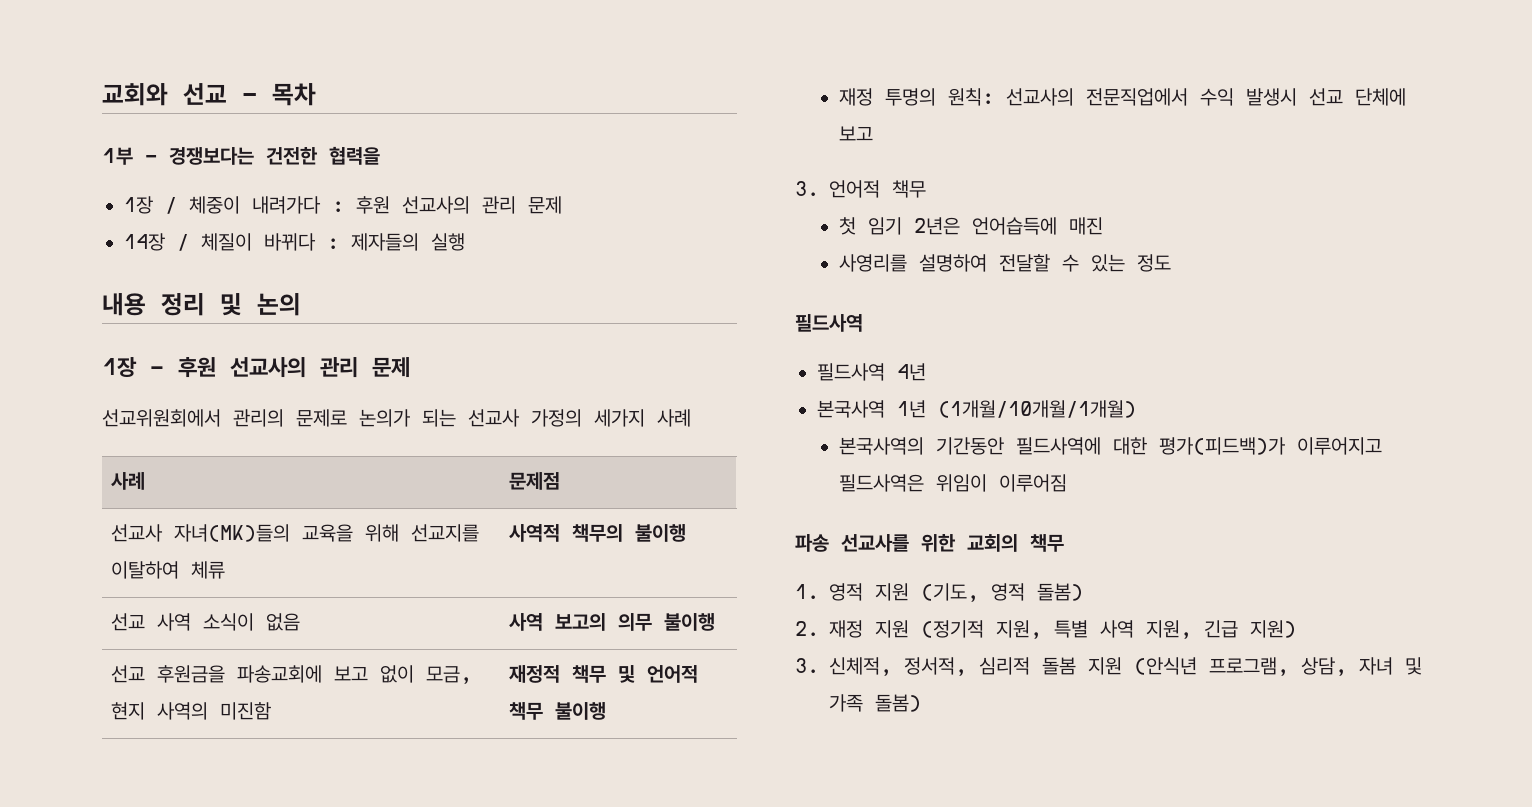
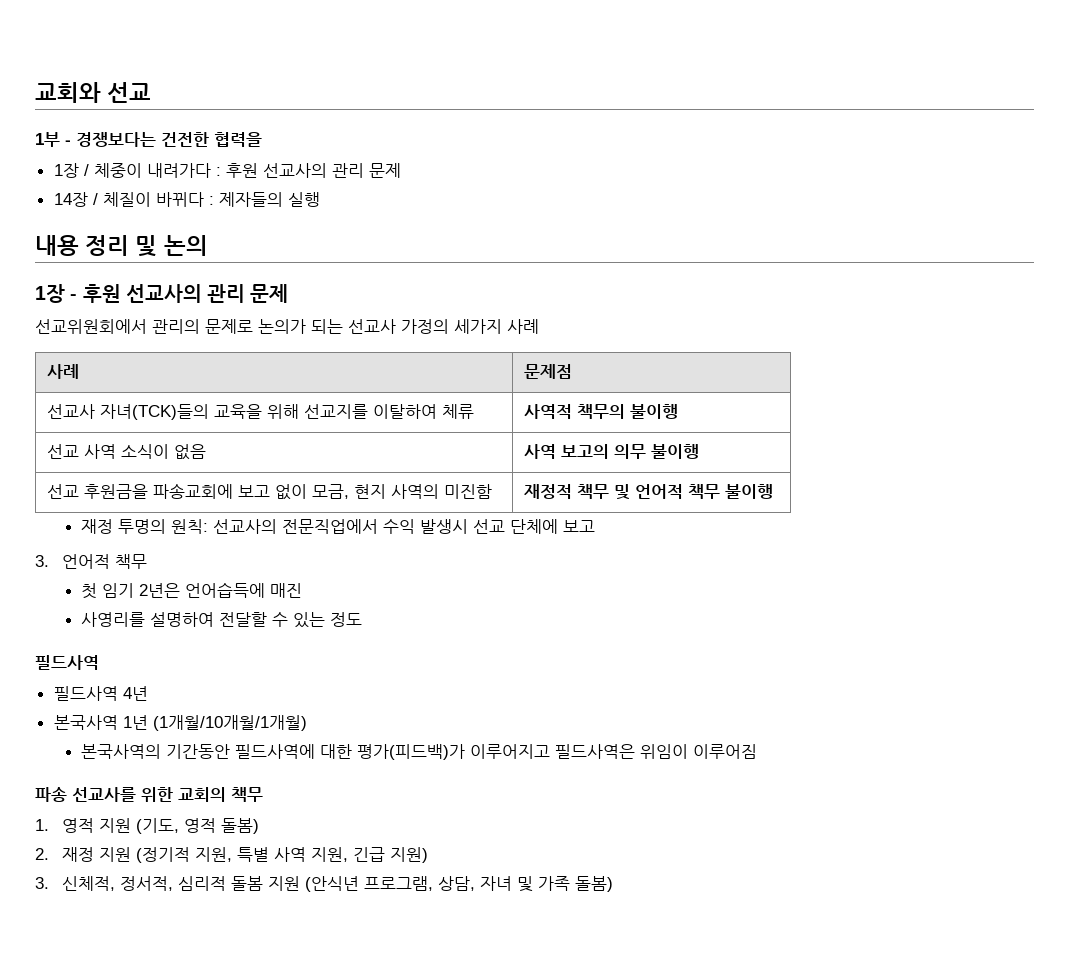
- 교회와 선교 - 목차
+ 교회와 선교
- 선교사 자녀(MK)들의 교육을 위해 선교지를 이탈하여 체류 | 사역적 책무의 불이행
+ 선교사 자녀(TCK)들의 교육을 위해 선교지를 이탈하여 체류 | 사역적 책무의 불이행

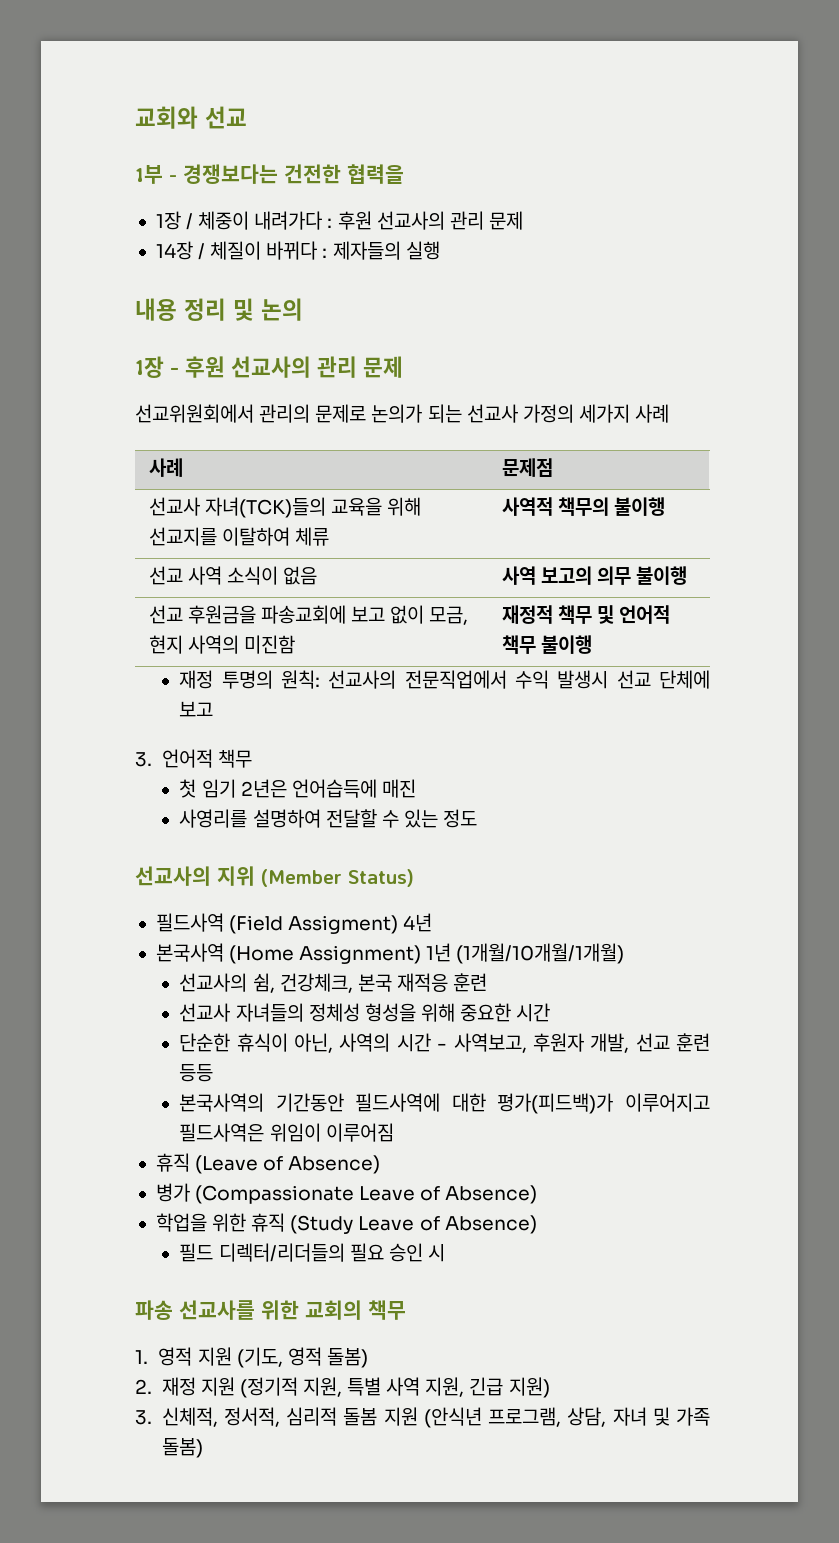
  사영리를 설명하여 전달할 수 있는 정도
- 필드사역
- 필드사역 4년
+ 선교사의 지위 (Member Status)
+ 필드사역 (Field Assigment) 4년
- 본국사역 1년 (1개월/10개월/1개월)
+ 본국사역 (Home Assignment) 1년 (1개월/10개월/1개월)
+ 선교사의 쉼, 건강체크, 본국 재적응 훈련
+ 선교사 자녀들의 정체성 형성을 위해 중요한 시간
+ 단순한 휴식이 아닌, 사역의 시간 - 사역보고, 후원자 개발, 선교 훈련 등등
+ 휴직 (Leave of Absence)
+ 병가 (Compassionate Leave of Absence)
+ 학업을 위한 휴직 (Study Leave of Absence)
+ 필드 디렉터/리더들의 필요 승인 시

